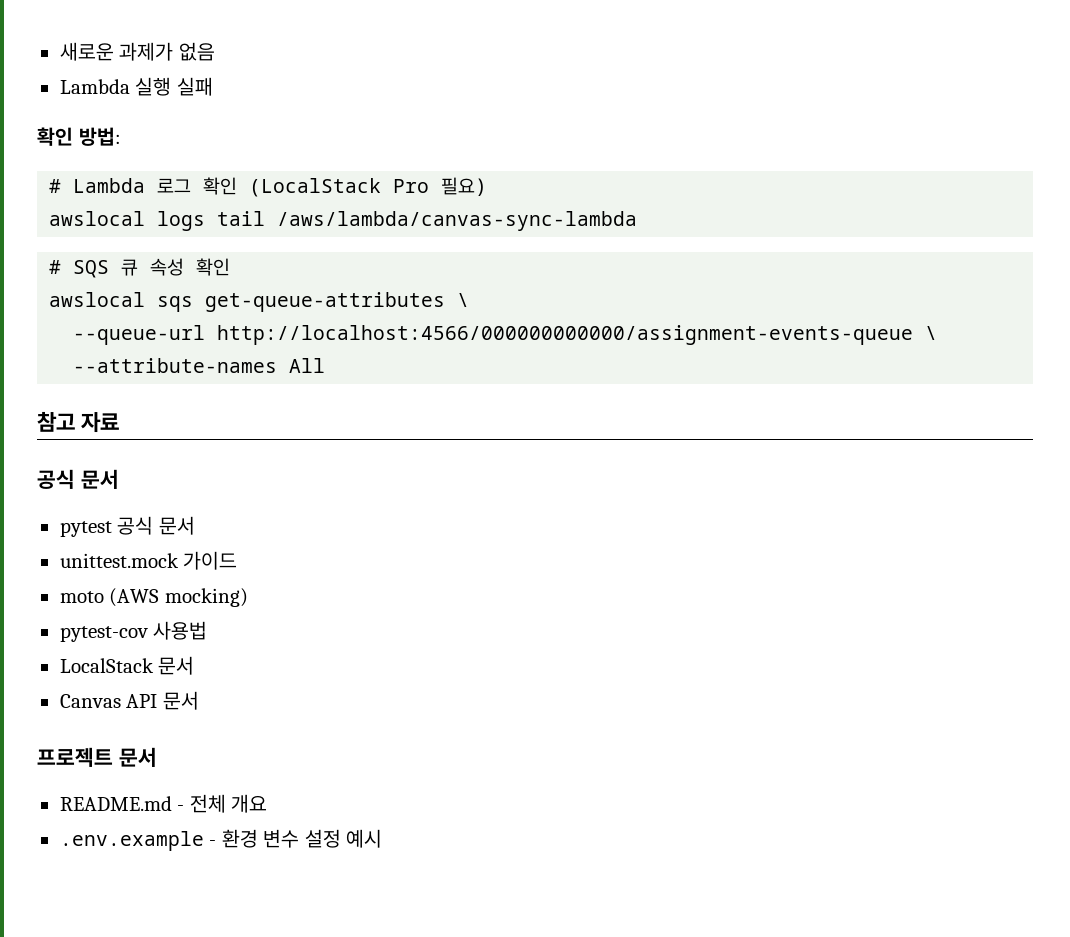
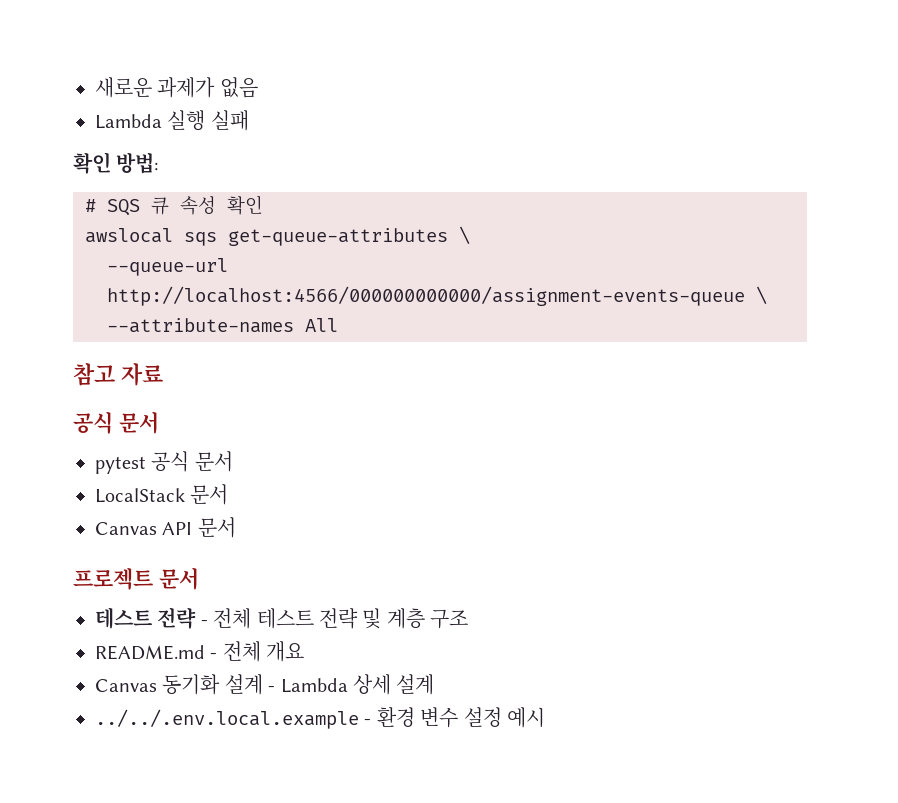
- # Lambda 로그 확인 (LocalStack Pro 필요)
- awslocal logs tail /aws/lambda/canvas-sync-lambda
- unittest.mock 가이드
- moto (AWS mocking)
- pytest-cov 사용법
+ 테스트 전략 - 전체 테스트 전략 및 계층 구조
  README.md - 전체 개요
- .env.example - 환경 변수 설정 예시
+ Canvas 동기화 설계 - Lambda 상세 설계
+ ../../.env.local.example - 환경 변수 설정 예시

